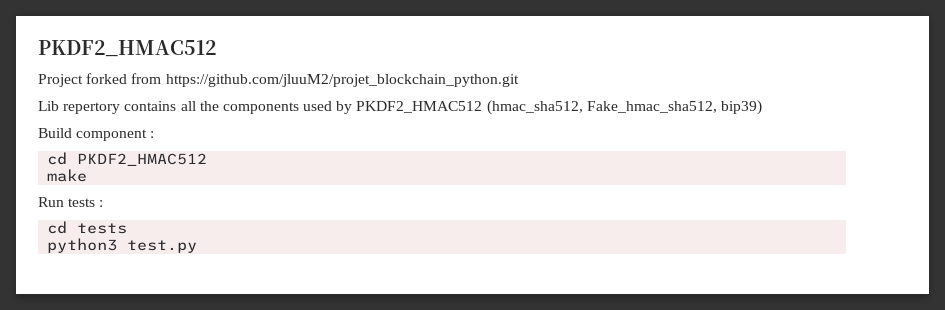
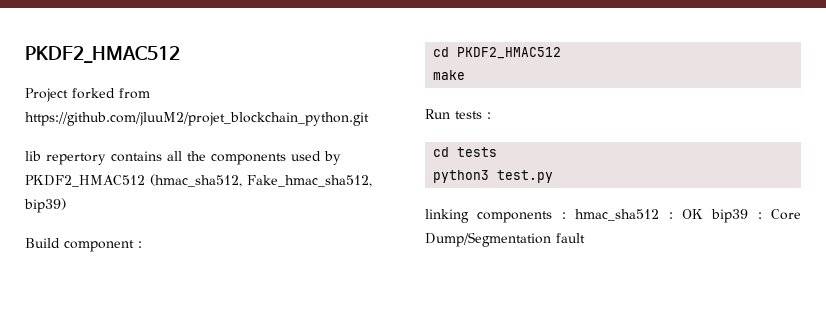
- Lib repertory contains all the components used by PKDF2_HMAC512 (hmac_sha512, Fake_hmac_sha512, bip39)
+ lib repertory contains all the components used by PKDF2_HMAC512 (hmac_sha512, Fake_hmac_sha512, bip39)
+ linking components : hmac_sha512 : OK bip39 : Core Dump/Segmentation fault

